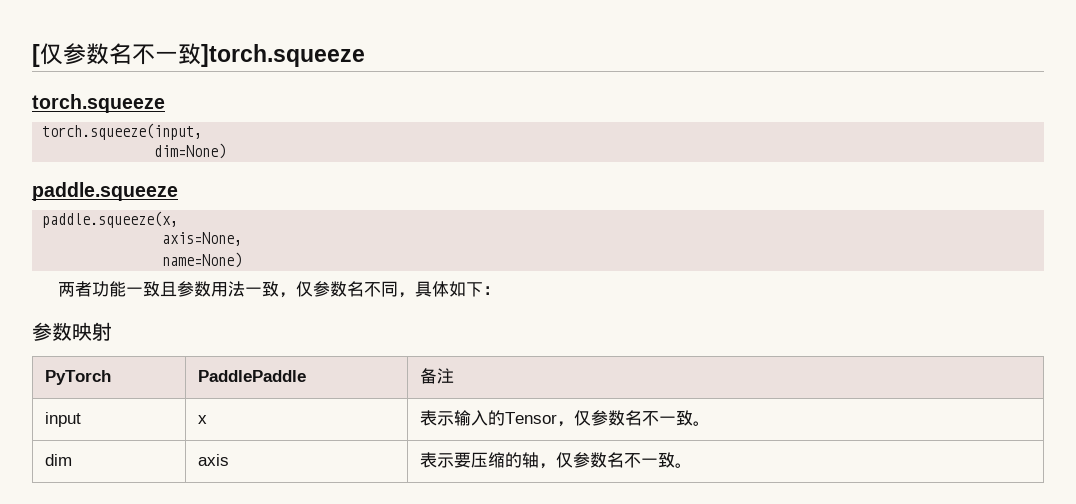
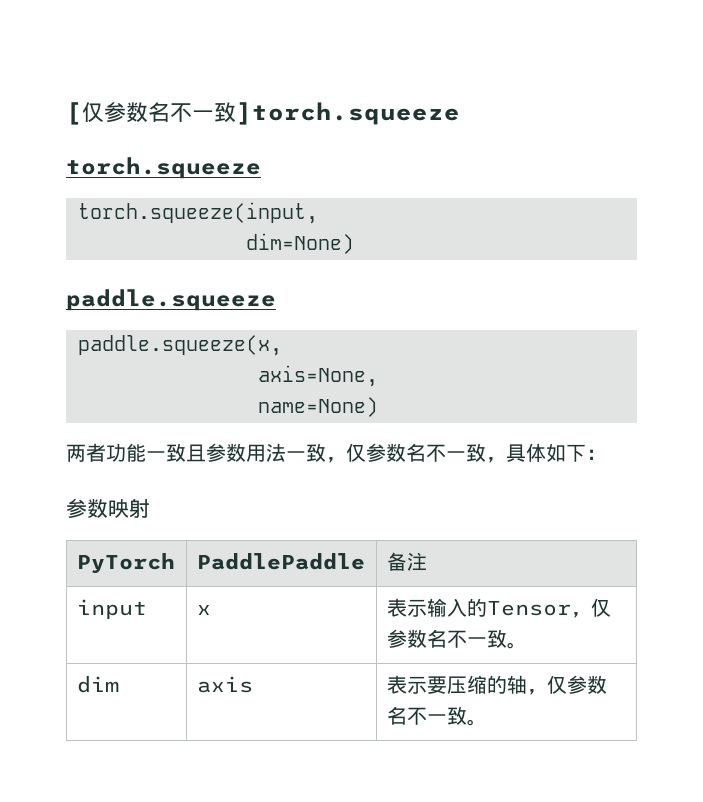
- 两者功能一致且参数用法一致，仅参数名不同，具体如下：
+ 两者功能一致且参数用法一致，仅参数名不一致，具体如下：

